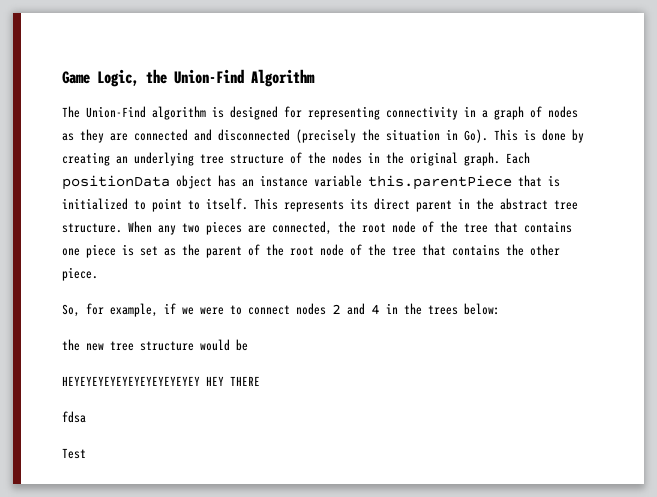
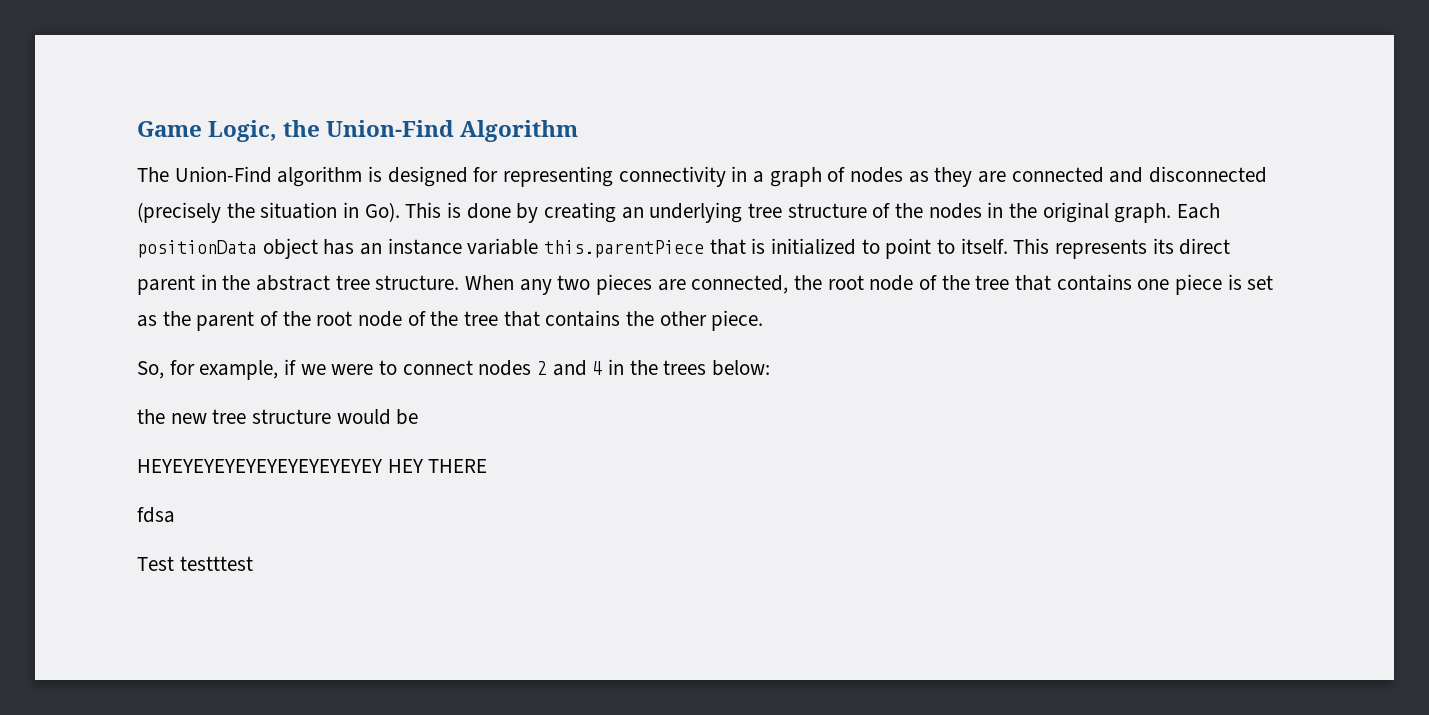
- Test
+ Test testttest

